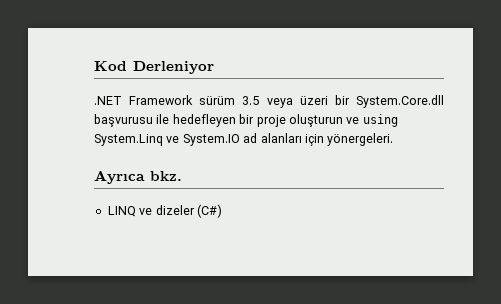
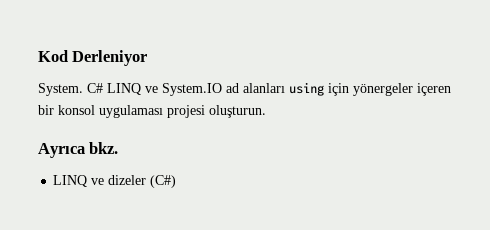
- .NET Framework sürüm 3.5 veya üzeri bir System.Core.dll başvurusu ile hedefleyen bir proje oluşturun ve using System.Linq ve System.IO ad alanları için yönergeleri.
+ System. C# LINQ ve System.IO ad alanları using için yönergeler içeren bir konsol uygulaması projesi oluşturun.

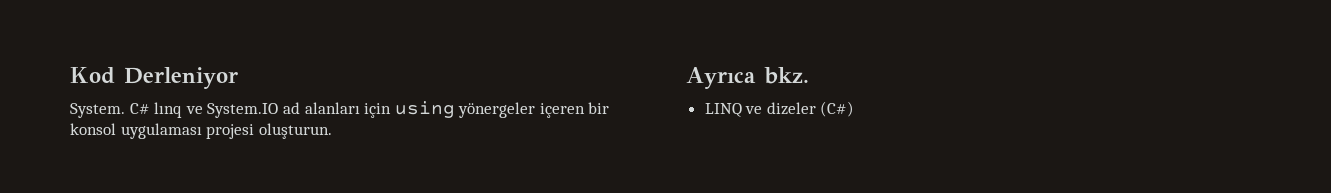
- C# LINQ ve System.IO ad alanları using için yönergeler içeren bir konsol uygulaması projesi oluşturun.
+ C# lınq ve System.IO ad alanları için using yönergeler içeren bir konsol uygulaması projesi oluşturun.

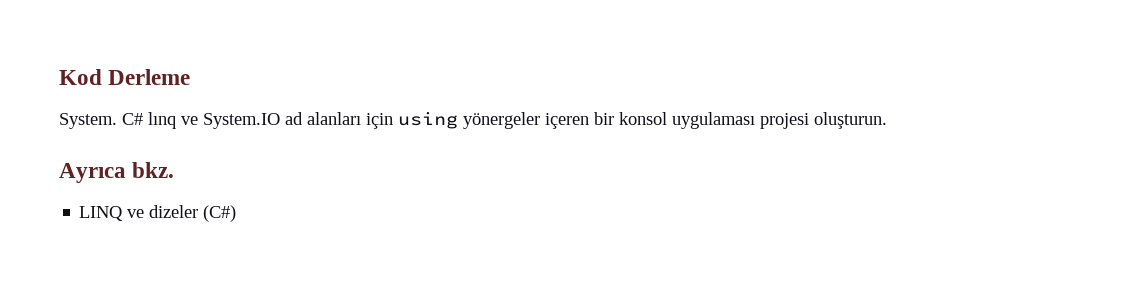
- Kod Derleniyor
+ Kod Derleme

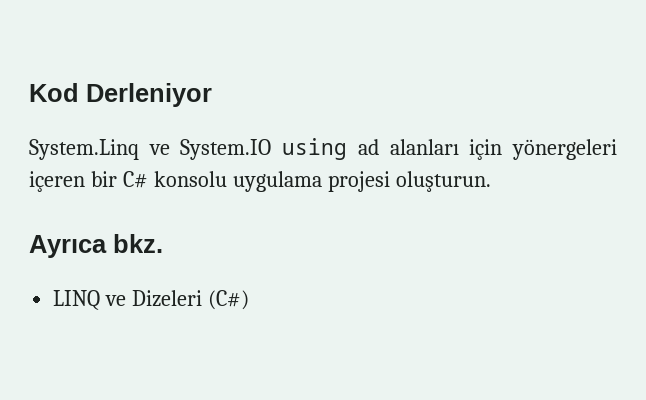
- Kod Derleme
- System. C# lınq ve System.IO ad alanları için using yönergeler içeren bir konsol uygulaması projesi oluşturun.
+ Kod Derleniyor
+ System.Linq ve System.IO using ad alanları için yönergeleri içeren bir C# konsolu uygulama projesi oluşturun.
- LINQ ve dizeler (C#)
+ LINQ ve Dizeleri (C#)

